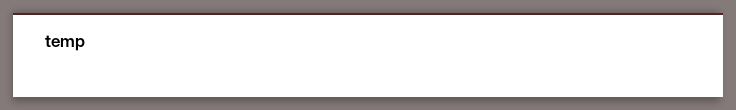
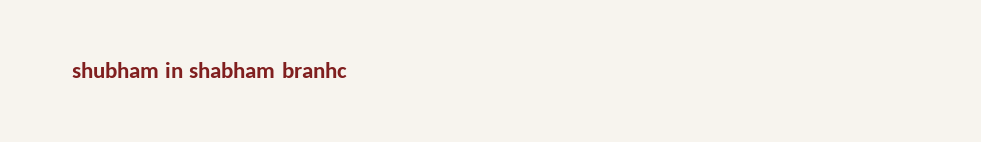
- temp
+ shubham in shabham branhc

